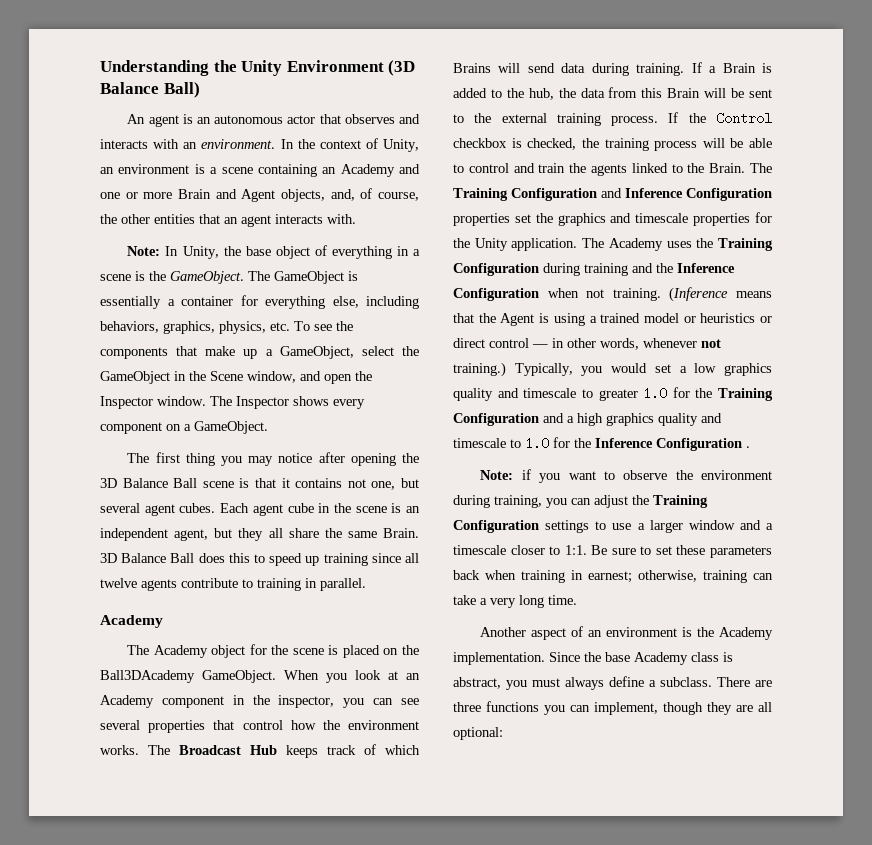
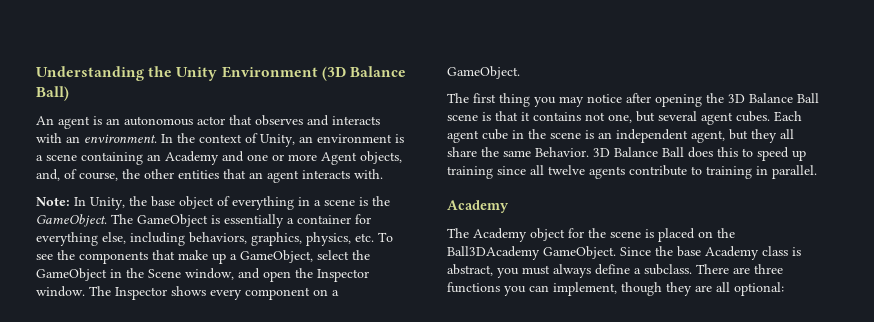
- In the context of Unity, an environment is a scene containing an Academy and one or more Brain and Agent objects, and, of course, the other entities that an agent interacts with.
+ In the context of Unity, an environment is a scene containing an Academy and one or more Agent objects, and, of course, the other entities that an agent interacts with.
- Each agent cube in the scene is an independent agent, but they all share the same Brain.
+ Each agent cube in the scene is an independent agent, but they all share the same Behavior.
- When you look at an Academy component in the inspector, you can see several properties that control how the environment works. The Broadcast Hub keeps track of which Brains will send data during training. If a Brain is added to the hub, the data from this Brain will be sent to the external training process. If the Control checkbox is checked, the training process will be able to control and train the agents linked to the Brain. The Training Configuration and Inference Configuration properties set the graphics and timescale properties for the Unity application. The Academy uses the Training Configuration during training and the Inference Configuration when not training. (Inference means that the Agent is using a trained model or heuristics or direct control — in other words, whenever not training.) Typically, you would set a low graphics quality and timescale to greater 1.0 for the Training Configuration and a high graphics quality and timescale to 1.0 for the Inference Configuration .
- Note: if you want to observe the environment during training, you can adjust the Training Configuration settings to use a larger window and a timescale closer to 1:1. Be sure to set these parameters back when training in earnest; otherwise, training can take a very long time.
- Another aspect of an environment is the Academy implementation.

